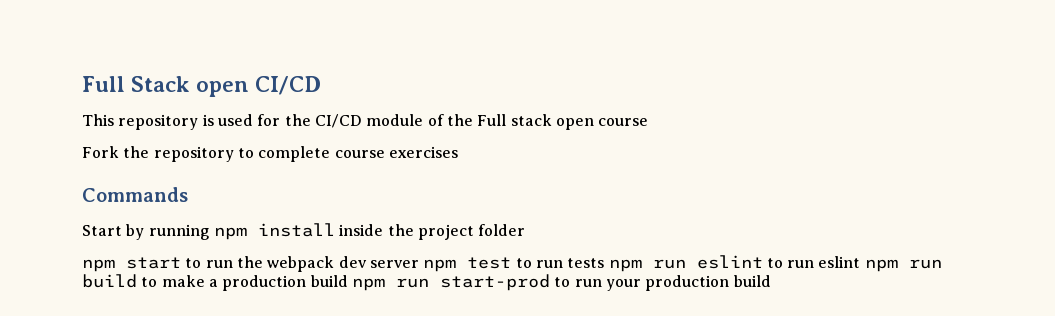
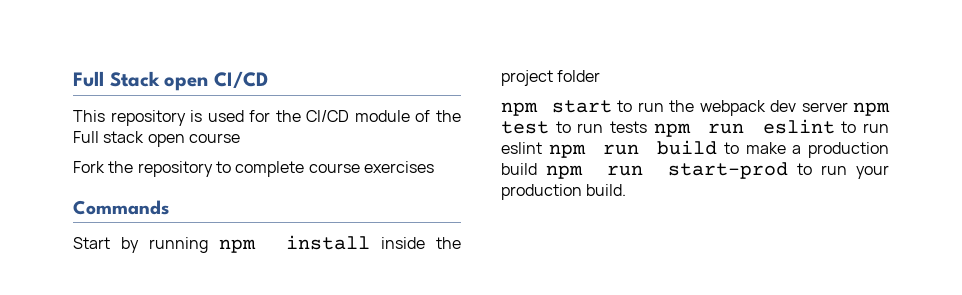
- npm start to run the webpack dev server npm test to run tests npm run eslint to run eslint npm run build to make a production build npm run start-prod to run your production build
+ npm start to run the webpack dev server npm test to run tests npm run eslint to run eslint npm run build to make a production build npm run start-prod to run your production build.

